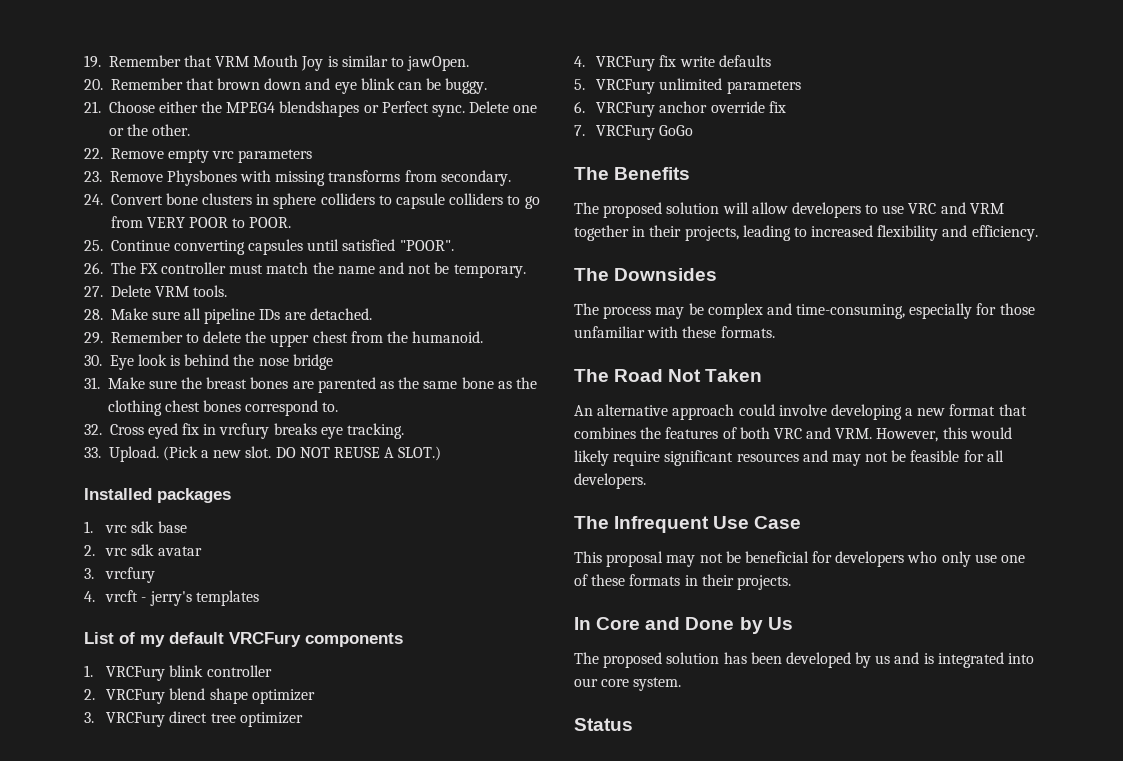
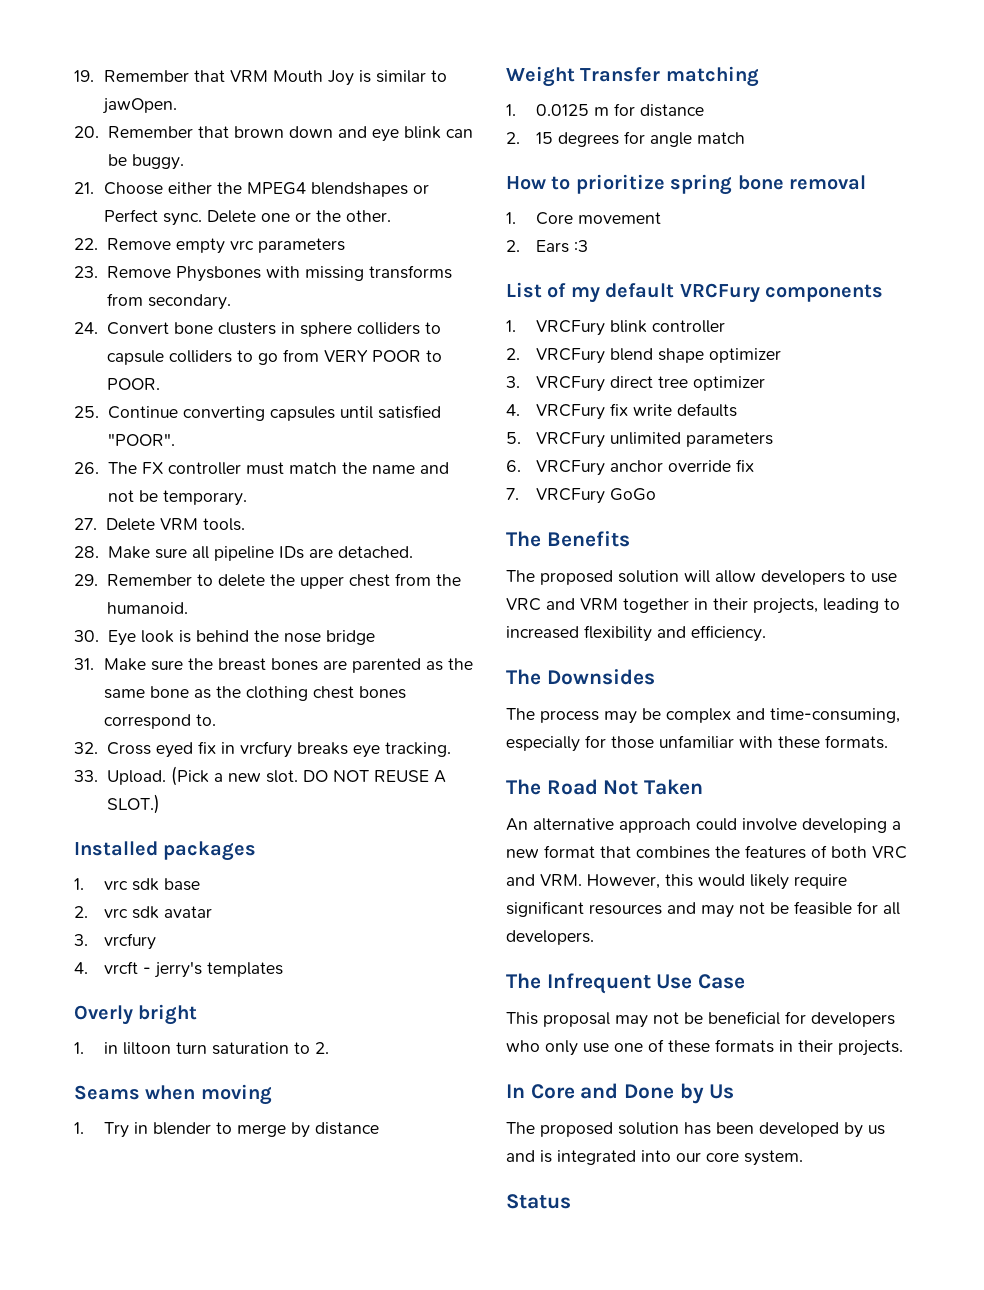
+ Overly bright
+ 1. in liltoon turn saturation to 2.
+ Seams when moving
+ 1. Try in blender to merge by distance
+ Weight Transfer matching
+ 1. 0.0125 m for distance
+ 2. 15 degrees for angle match
+ How to prioritize spring bone removal
+ 1. Core movement
+ 2. Ears :3

